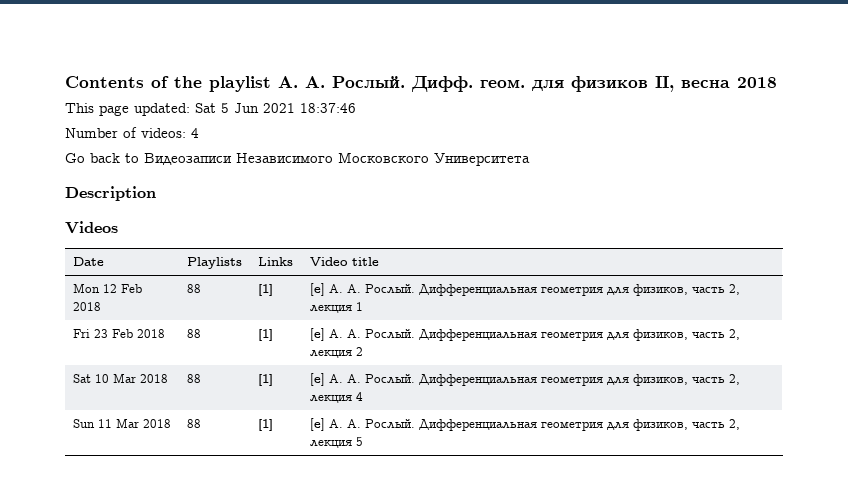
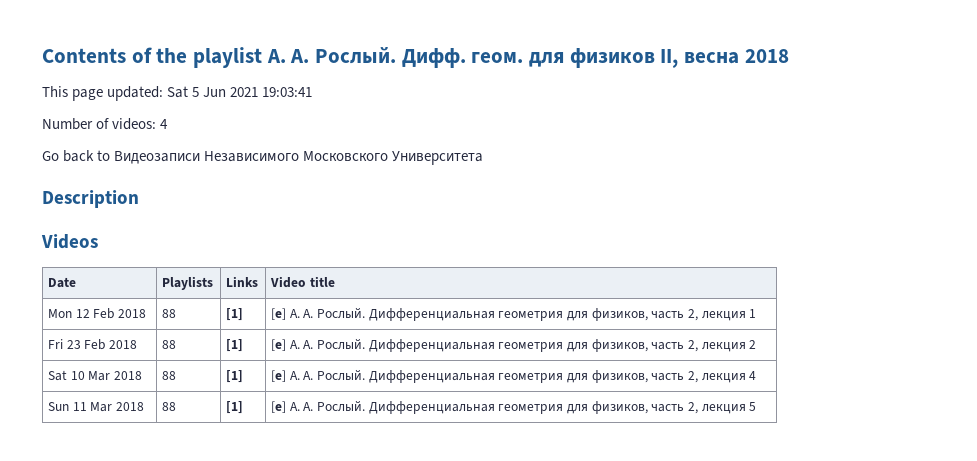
- This page updated: Sat 5 Jun 2021 18:37:46
+ This page updated: Sat 5 Jun 2021 19:03:41

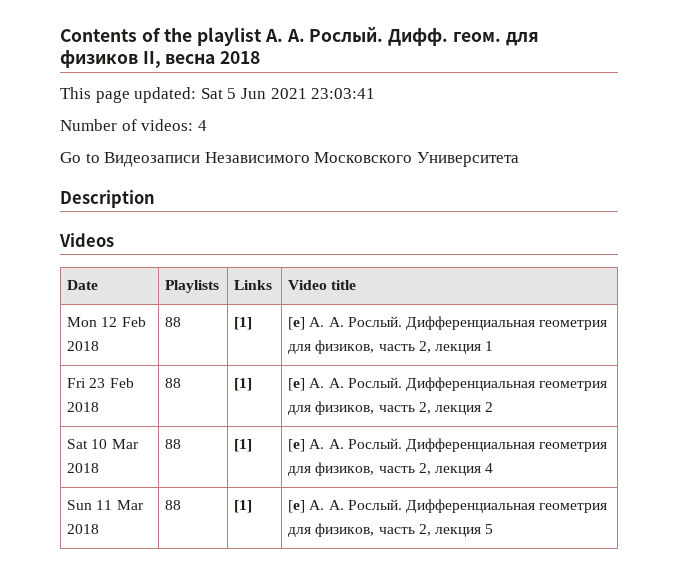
- This page updated: Sat 5 Jun 2021 19:03:41
+ This page updated: Sat 5 Jun 2021 23:03:41
- Go back to Видеозаписи Независимого Московского Университета
+ Go to Видеозаписи Независимого Московского Университета

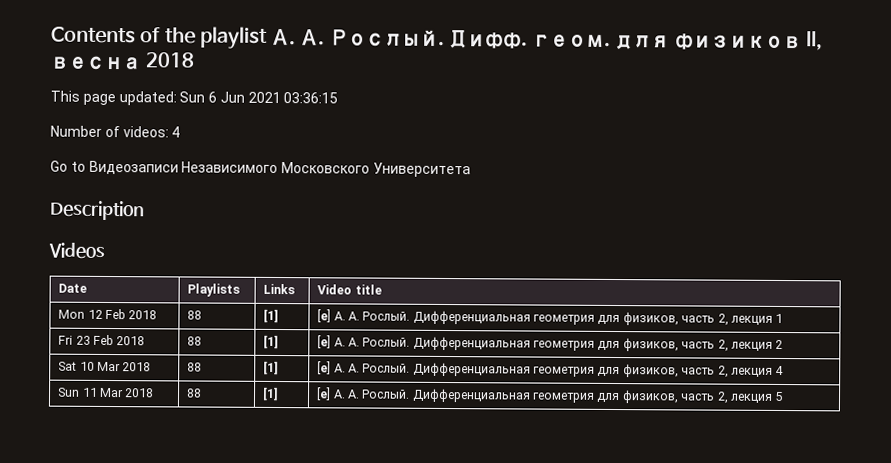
- This page updated: Sat 5 Jun 2021 23:03:41
+ This page updated: Sun 6 Jun 2021 03:36:15

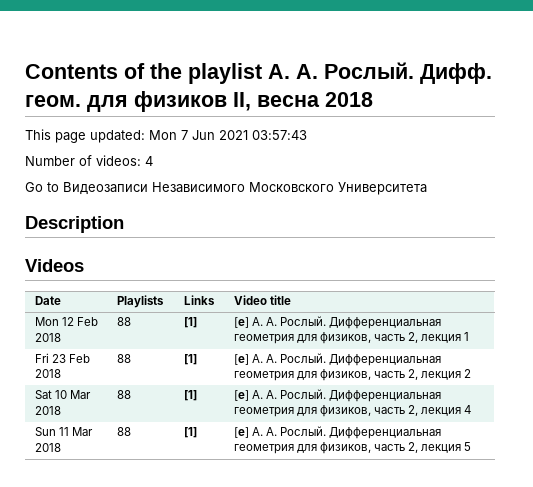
- This page updated: Sun 6 Jun 2021 03:36:15
+ This page updated: Mon 7 Jun 2021 03:57:43

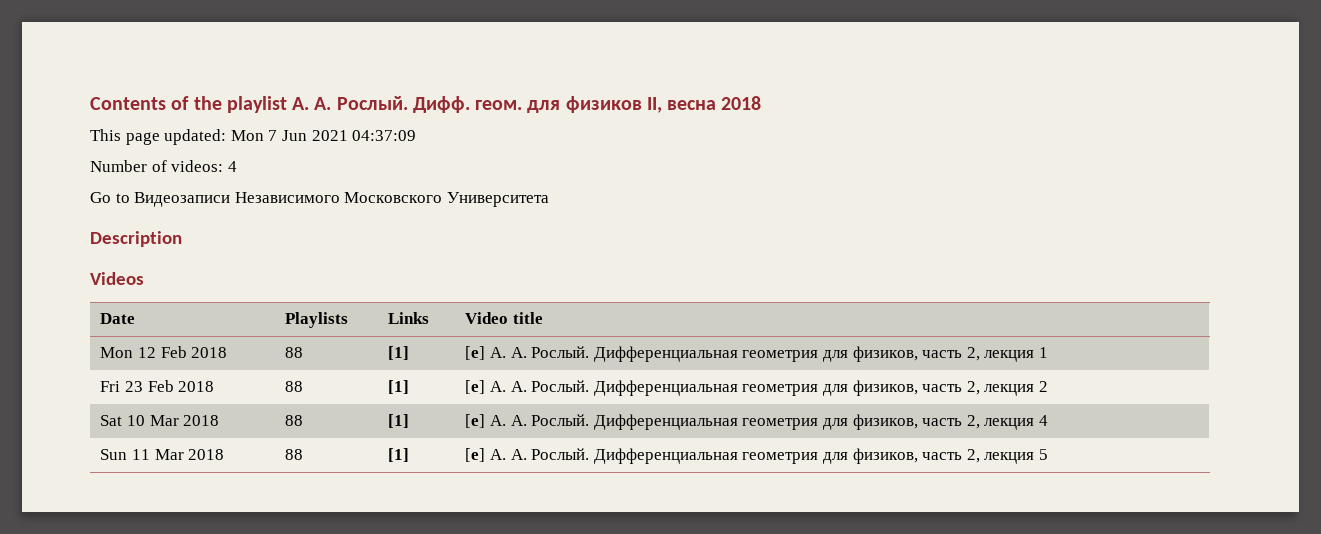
- This page updated: Mon 7 Jun 2021 03:57:43
+ This page updated: Mon 7 Jun 2021 04:37:09

